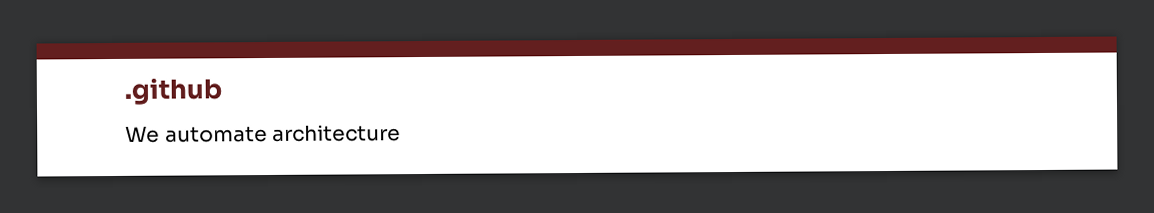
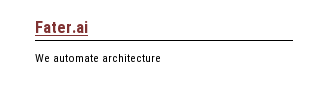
- .github
+ Fater.ai

